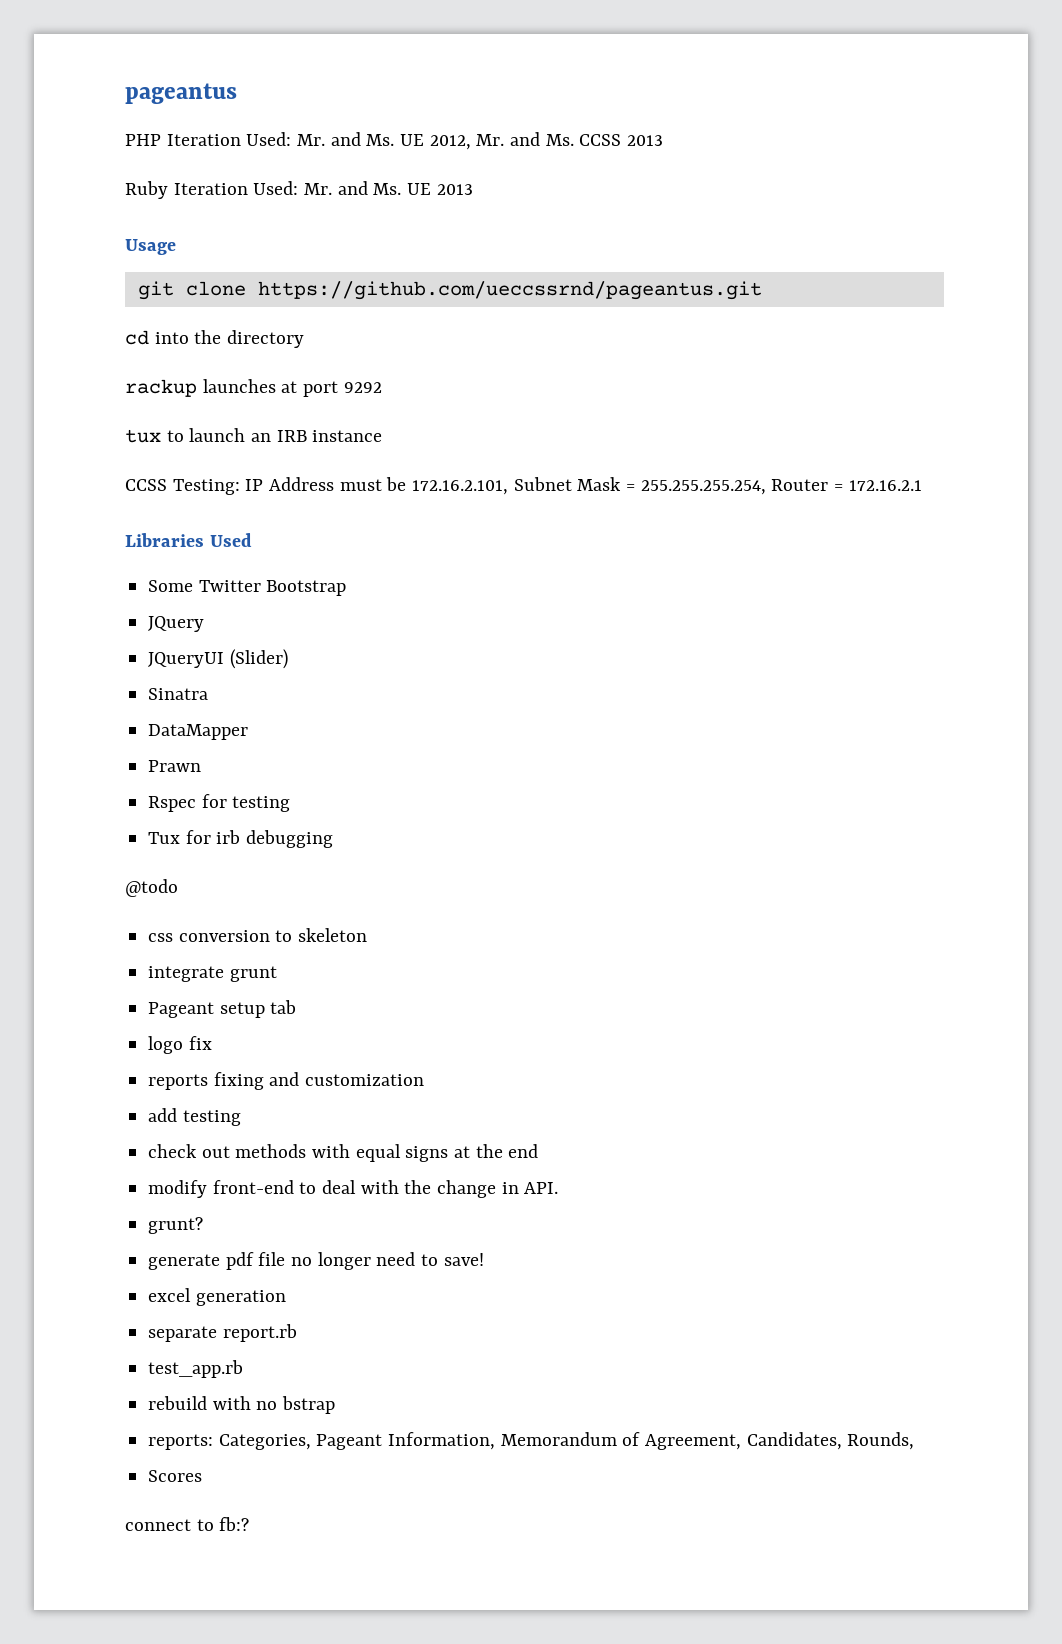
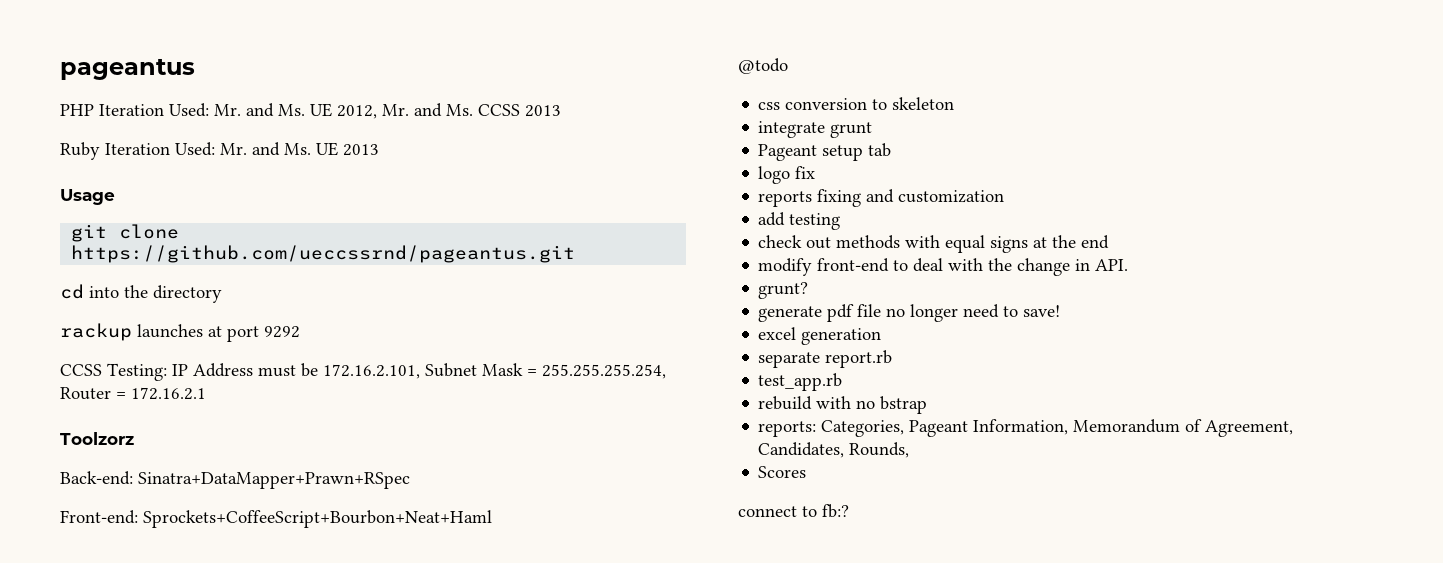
- tux to launch an IRB instance
- Libraries Used
- Some Twitter Bootstrap
- JQuery
- JQueryUI (Slider)
- Sinatra
- DataMapper
- Prawn
- Rspec for testing
- Tux for irb debugging
+ Toolzorz
+ Back-end: Sinatra+DataMapper+Prawn+RSpec
+ Front-end: Sprockets+CoffeeScript+Bourbon+Neat+Haml

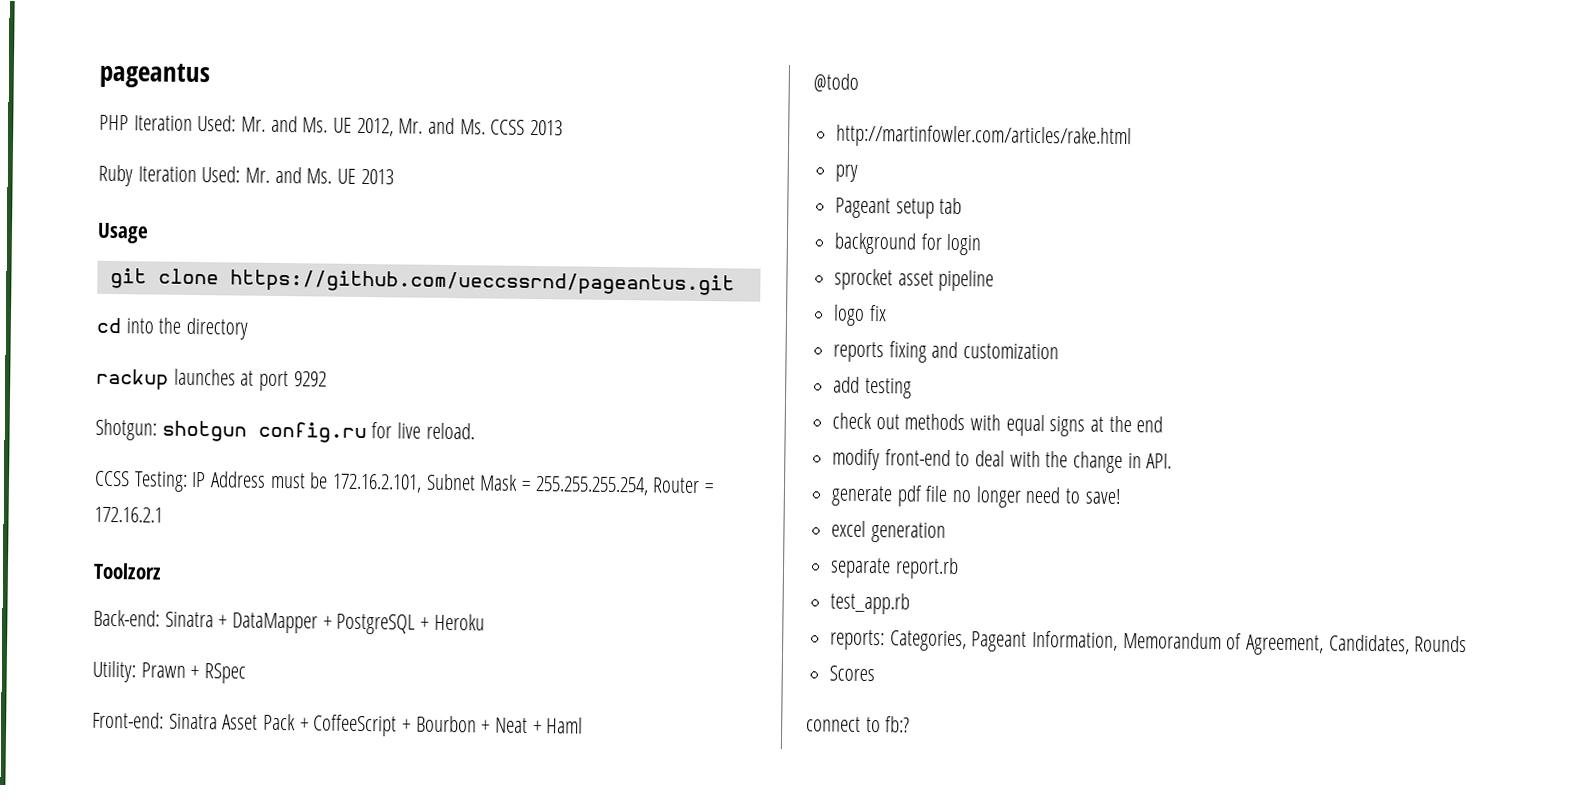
+ Shotgun: shotgun config.ru for live reload.
- Back-end: Sinatra+DataMapper+Prawn+RSpec
- Front-end: Sprockets+CoffeeScript+Bourbon+Neat+Haml
+ Back-end: Sinatra + DataMapper + PostgreSQL + Heroku
+ Utility: Prawn + RSpec
+ Front-end: Sinatra Asset Pack + CoffeeScript + Bourbon + Neat + Haml
  @todo
- css conversion to skeleton
- integrate grunt
+ http://martinfowler.com/articles/rake.html
+ pry
  Pageant setup tab
+ background for login
+ sprocket asset pipeline
- grunt?
- rebuild with no bstrap
- reports: Categories, Pageant Information, Memorandum of Agreement, Candidates, Rounds,
+ reports: Categories, Pageant Information, Memorandum of Agreement, Candidates, Rounds

